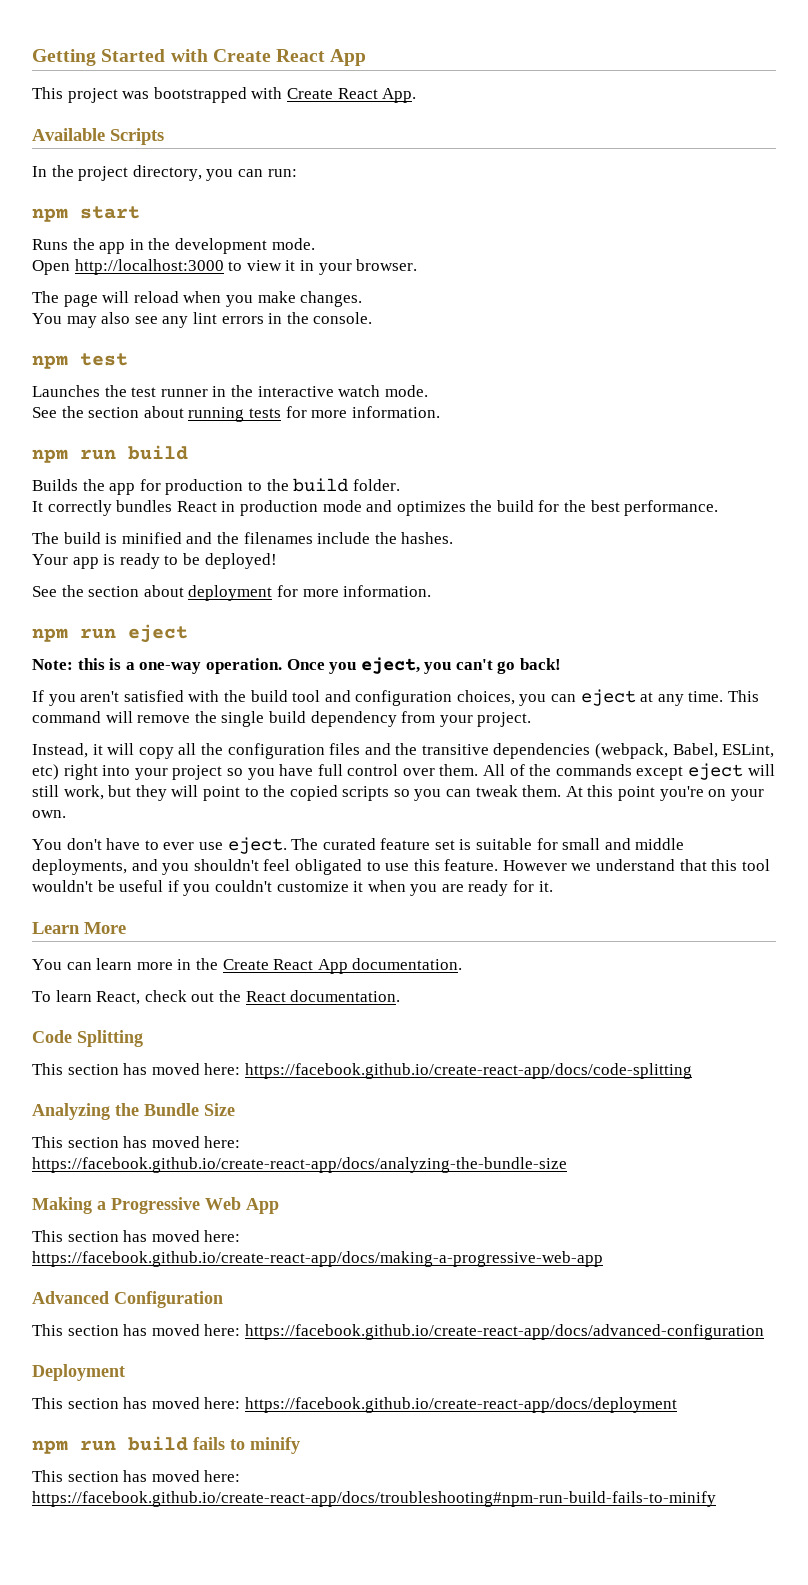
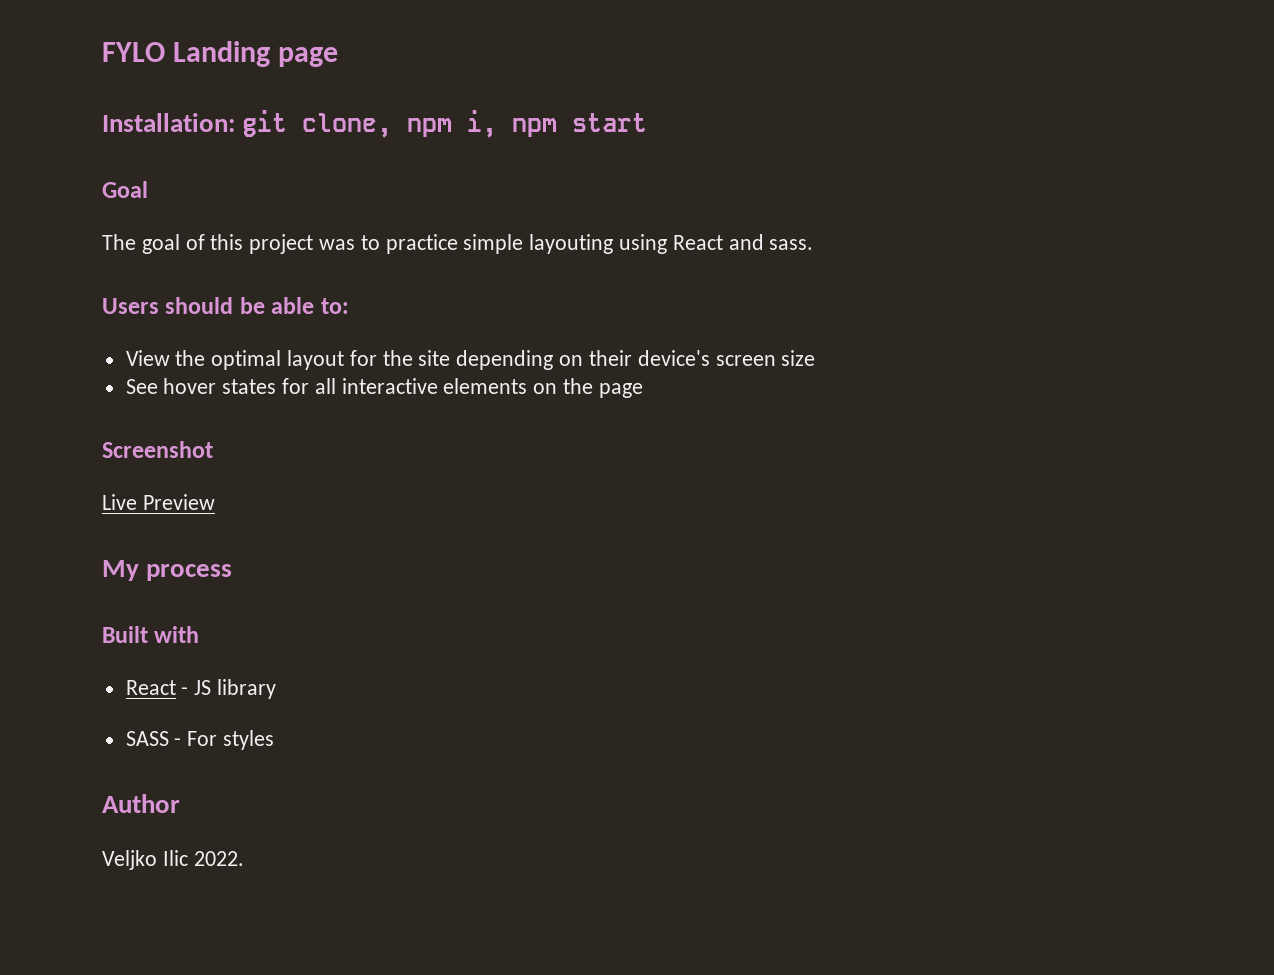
- Getting Started with Create React App
- This project was bootstrapped with Create React App.
- Available Scripts
- In the project directory, you can run:
- npm start
- Runs the app in the development mode.
- Open http://localhost:3000 to view it in your browser.
- The page will reload when you make changes.
- You may also see any lint errors in the console.
- npm test
- Launches the test runner in the interactive watch mode.
- See the section about running tests for more information.
- npm run build
- Builds the app for production to the build folder.
- It correctly bundles React in production mode and optimizes the build for the best performance.
- The build is minified and the filenames include the hashes.
- Your app is ready to be deployed!
- See the section about deployment for more information.
- npm run eject
- Note: this is a one-way operation. Once you eject, you can't go back!
- If you aren't satisfied with the build tool and configuration choices, you can eject at any time. This command will remove the single build dependency from your project.
- Instead, it will copy all the configuration files and the transitive dependencies (webpack, Babel, ESLint, etc) right into your project so you have full control over them. All of the commands except eject will still work, but they will point to the copied scripts so you can tweak them. At this point you're on your own.
- You don't have to ever use eject. The curated feature set is suitable for small and middle deployments, and you shouldn't feel obligated to use this feature. However we understand that this tool wouldn't be useful if you couldn't customize it when you are ready for it.
- Learn More
- You can learn more in the Create React App documentation.
- To learn React, check out the React documentation.
- Code Splitting
- This section has moved here: https://facebook.github.io/create-react-app/docs/code-splitting
- Analyzing the Bundle Size
- This section has moved here: https://facebook.github.io/create-react-app/docs/analyzing-the-bundle-size
- Making a Progressive Web App
- This section has moved here: https://facebook.github.io/create-react-app/docs/making-a-progressive-web-app
- Advanced Configuration
- This section has moved here: https://facebook.github.io/create-react-app/docs/advanced-configuration
- Deployment
- This section has moved here: https://facebook.github.io/create-react-app/docs/deployment
- npm run build fails to minify
- This section has moved here: https://facebook.github.io/create-react-app/docs/troubleshooting#npm-run-build-fails-to-minify
+ FYLO Landing page
+ Installation: git clone, npm i, npm start
+ Goal
+ The goal of this project was to practice simple layouting using React and sass.
+ Users should be able to:
+ View the optimal layout for the site depending on their device's screen size
+ See hover states for all interactive elements on the page
+ Screenshot
+ Live Preview
+ My process
+ Built with
+ React - JS library
+ SASS - For styles
+ Author
+ Veljko Ilic 2022.

